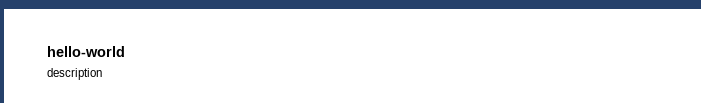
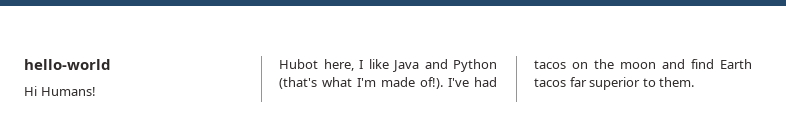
- description
+ Hi Humans!
+ Hubot here, I like Java and Python (that's what I'm made of!). I've had tacos on the moon and find Earth tacos far superior to them.

